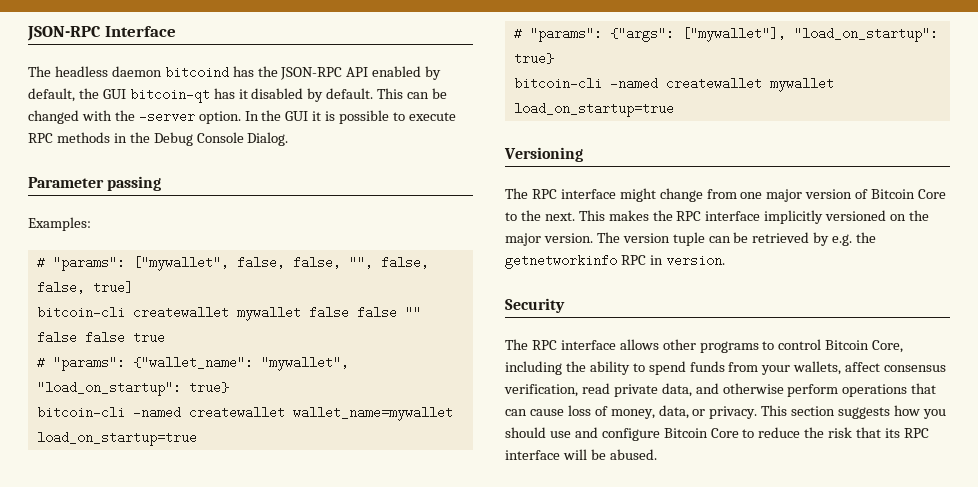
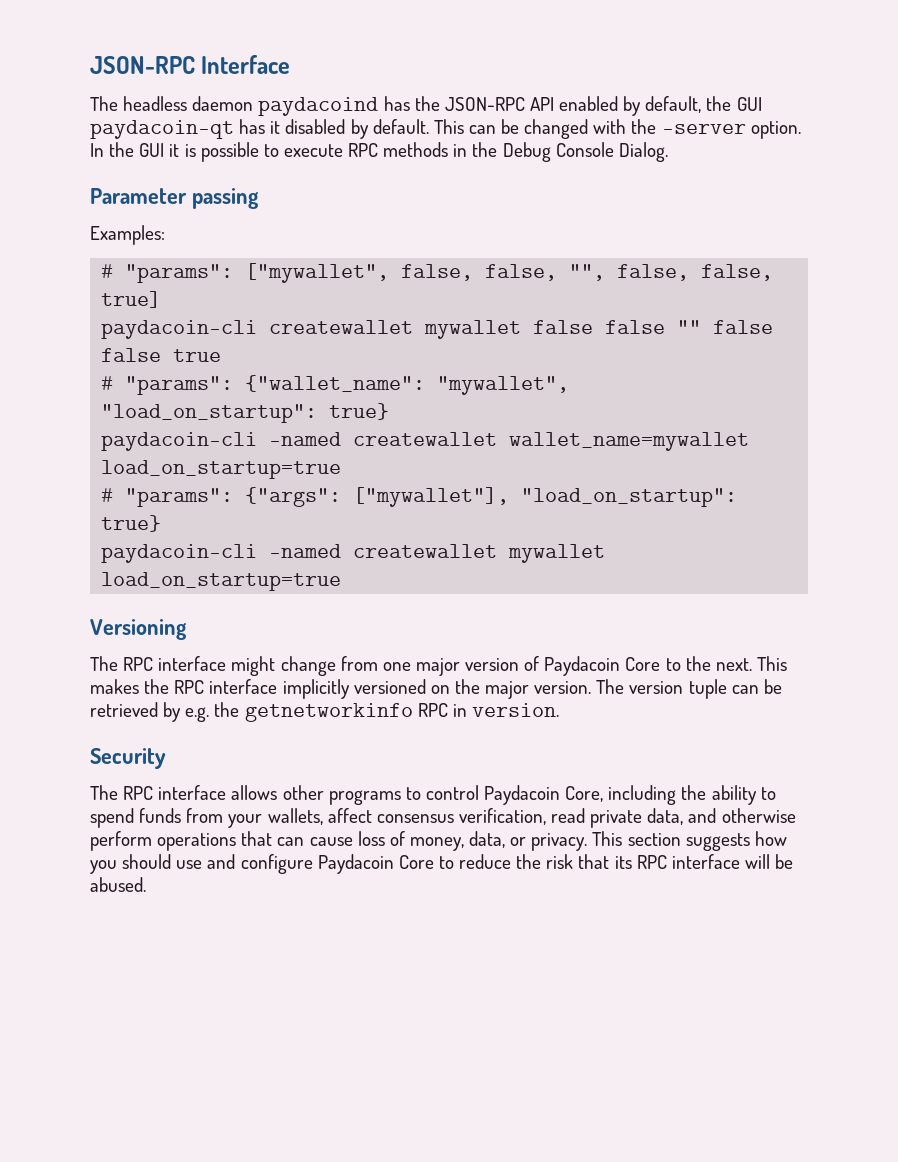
- The headless daemon bitcoind has the JSON-RPC API enabled by default, the GUI bitcoin-qt has it disabled by default.
+ The headless daemon paydacoind has the JSON-RPC API enabled by default, the GUI paydacoin-qt has it disabled by default.
- bitcoin-cli createwallet mywallet false false "" false false true
+ paydacoin-cli createwallet mywallet false false "" false false true
- bitcoin-cli -named createwallet wallet_name=mywallet load_on_startup=true
+ paydacoin-cli -named createwallet wallet_name=mywallet load_on_startup=true
- bitcoin-cli -named createwallet mywallet load_on_startup=true
+ paydacoin-cli -named createwallet mywallet load_on_startup=true
- The RPC interface might change from one major version of Bitcoin Core to the next.
+ The RPC interface might change from one major version of Paydacoin Core to the next.
- The RPC interface allows other programs to control Bitcoin Core, including the ability to spend funds from your wallets, affect consensus verification, read private data, and otherwise perform operations that can cause loss of money, data, or privacy.
+ The RPC interface allows other programs to control Paydacoin Core, including the ability to spend funds from your wallets, affect consensus verification, read private data, and otherwise perform operations that can cause loss of money, data, or privacy.
- This section suggests how you should use and configure Bitcoin Core to reduce the risk that its RPC interface will be abused.
+ This section suggests how you should use and configure Paydacoin Core to reduce the risk that its RPC interface will be abused.

